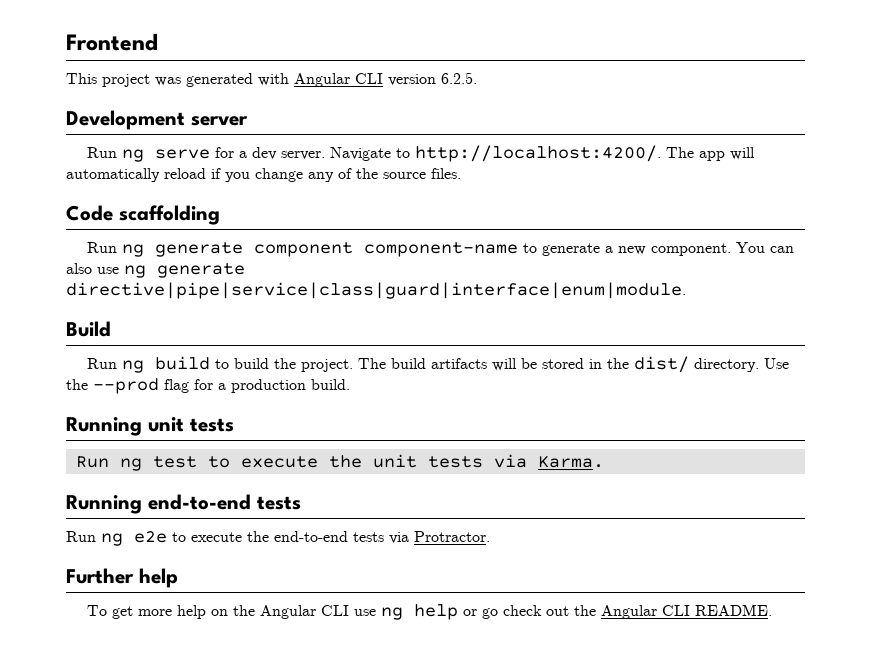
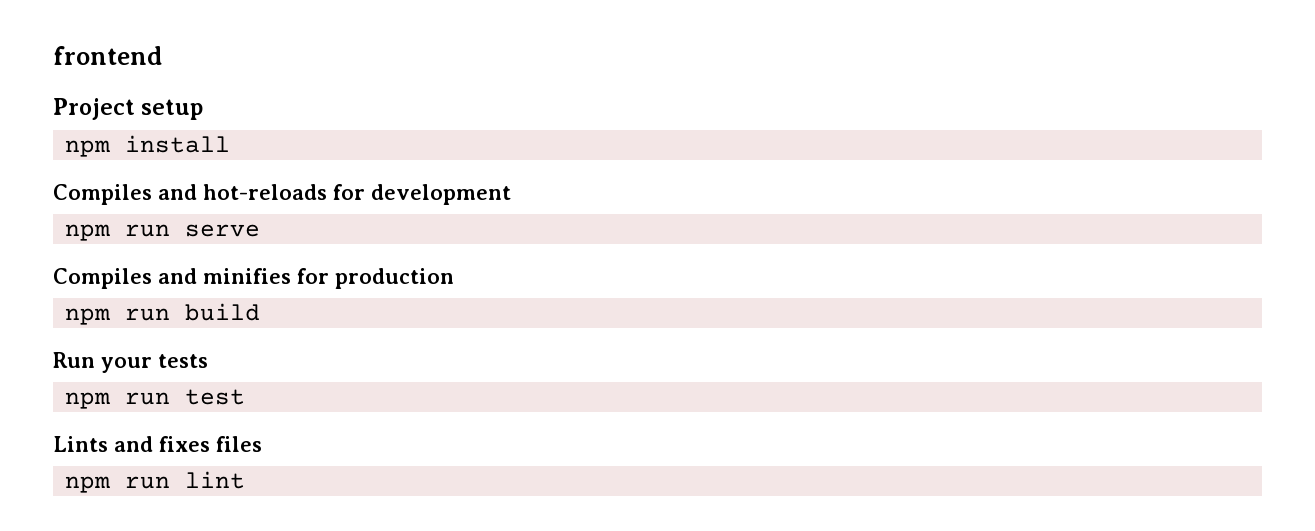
- Frontend
- This project was generated with Angular CLI version 6.2.5.
- Development server
- Run ng serve for a dev server. Navigate to http://localhost:4200/. The app will automatically reload if you change any of the source files.
- Code scaffolding
- Run ng generate component component-name to generate a new component. You can also use ng generate directive|pipe|service|class|guard|interface|enum|module.
- Build
- Run ng build to build the project. The build artifacts will be stored in the dist/ directory. Use the --prod flag for a production build.
- Running unit tests
- Run ng test to execute the unit tests via Karma.
- Running end-to-end tests
- Run ng e2e to execute the end-to-end tests via Protractor.
- Further help
- To get more help on the Angular CLI use ng help or go check out the Angular CLI README.
+ frontend
+ Project setup
+ npm install
+ Compiles and hot-reloads for development
+ npm run serve
+ Compiles and minifies for production
+ npm run build
+ Run your tests
+ npm run test
+ Lints and fixes files
+ npm run lint

